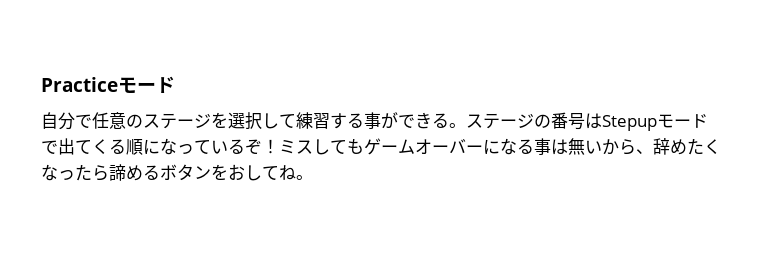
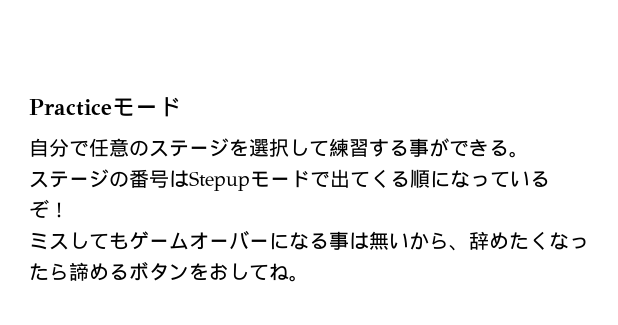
- 自分で任意のステージを選択して練習する事ができる。ステージの番号はStepupモードで出てくる順になっているぞ！ミスしてもゲームオーバーになる事は無いから、辞めたくなったら諦めるボタンをおしてね。
+ 自分で任意のステージを選択して練習する事ができる。
+ ステージの番号はStepupモードで出てくる順になっているぞ！
+ ミスしてもゲームオーバーになる事は無いから、辞めたくなったら諦めるボタンをおしてね。

